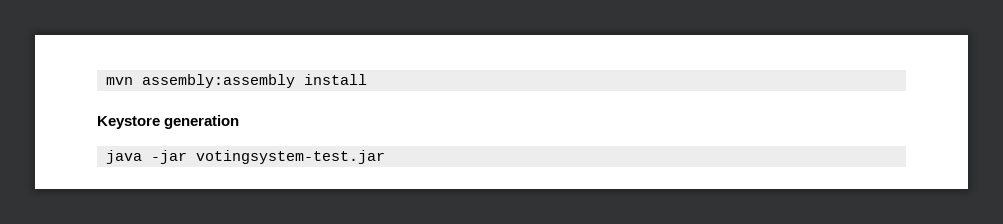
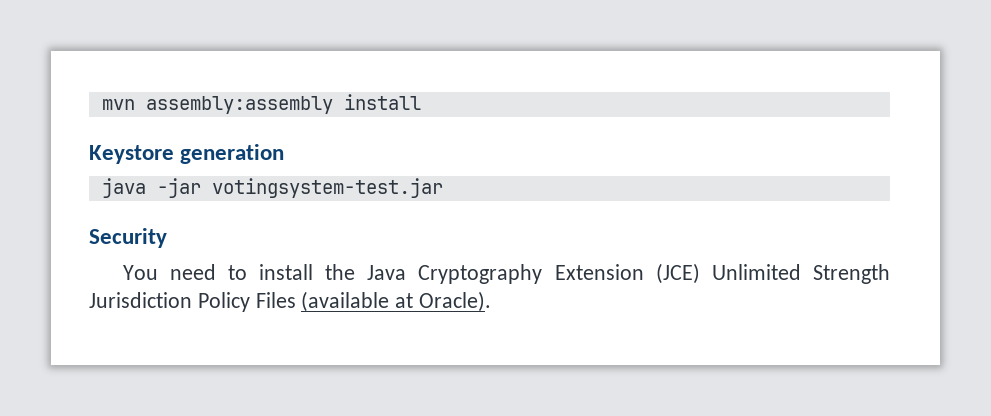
+ Security
+ You need to install the Java Cryptography Extension (JCE) Unlimited Strength Jurisdiction Policy Files (available at Oracle).

